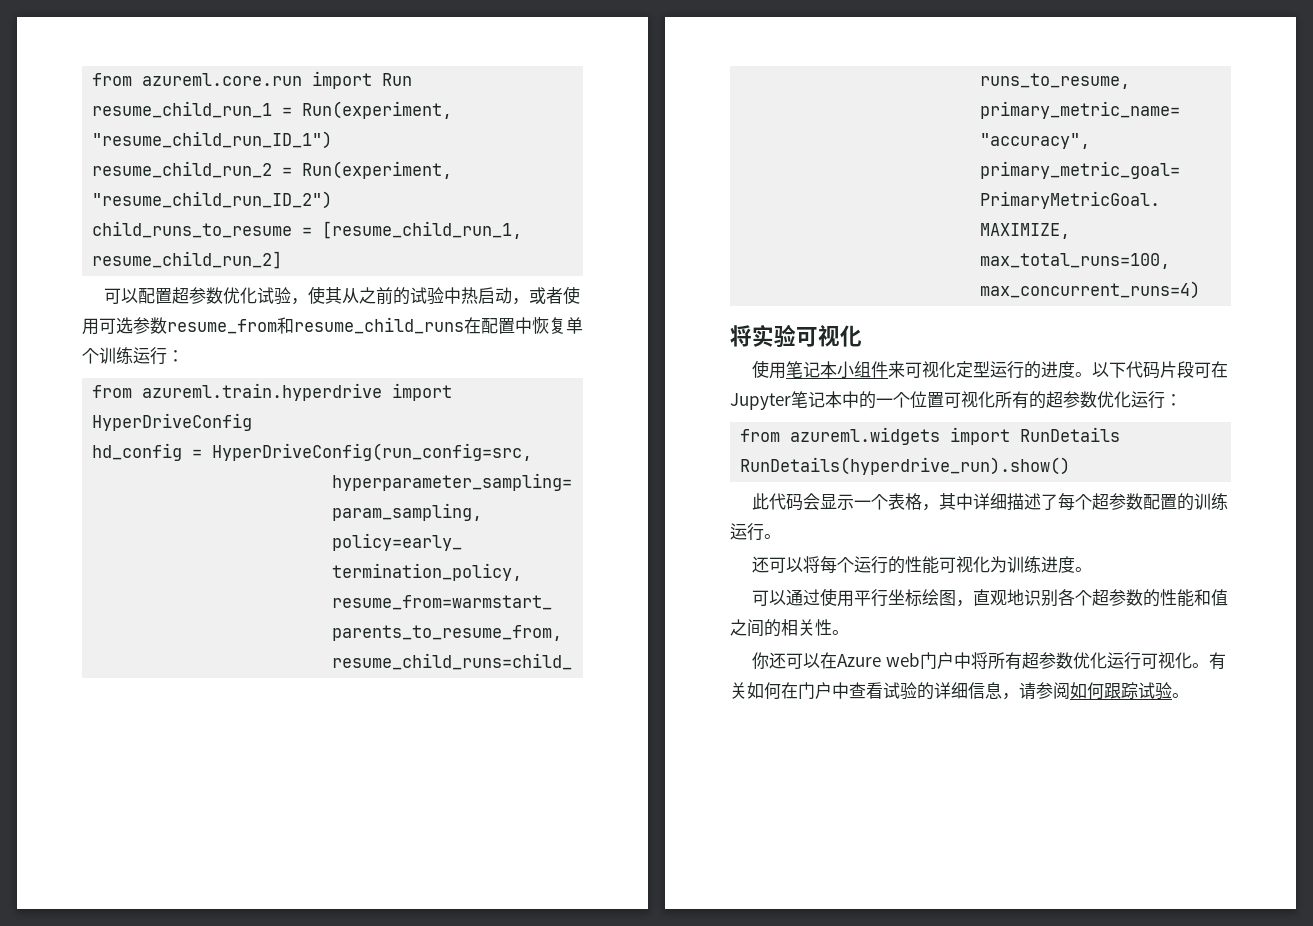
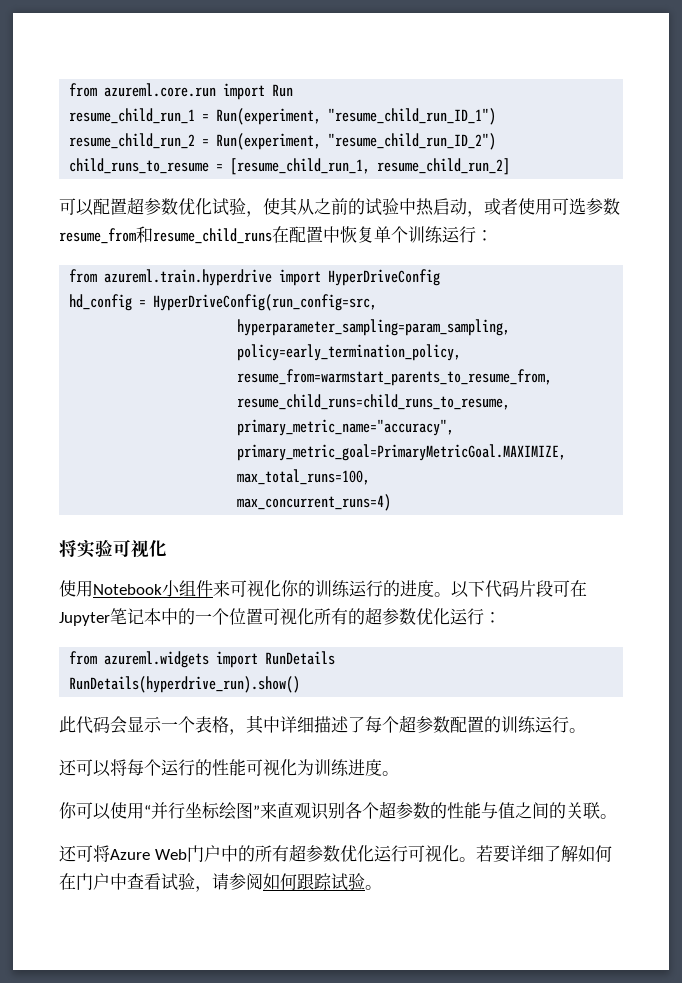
- 使用笔记本小组件来可视化定型运行的进度。
+ 使用Notebook小组件来可视化你的训练运行的进度。
- 可以通过使用平行坐标绘图，直观地识别各个超参数的性能和值之间的相关性。
- 你还可以在Azure web门户中将所有超参数优化运行可视化。
+ 你可以使用“并行坐标绘图”来直观识别各个超参数的性能与值之间的关联。
+ 还可将Azure Web门户中的所有超参数优化运行可视化。
- 有关如何在门户中查看试验的详细信息，请参阅如何跟踪试验。
+ 若要详细了解如何在门户中查看试验，请参阅如何跟踪试验。

